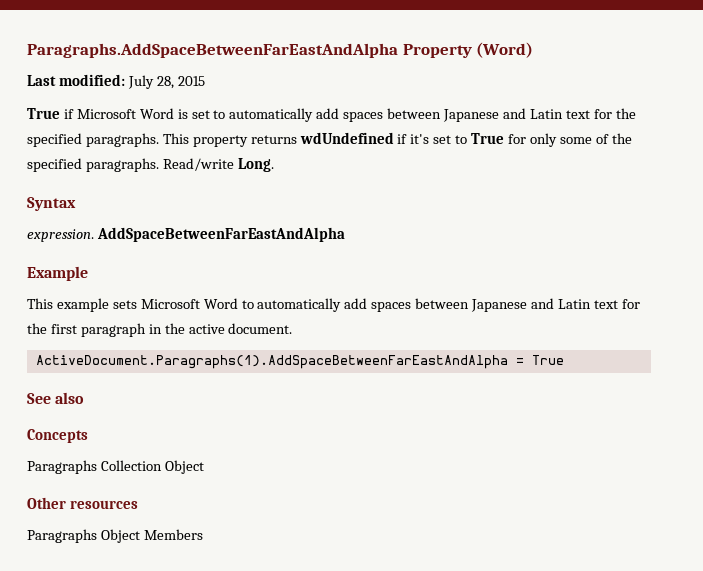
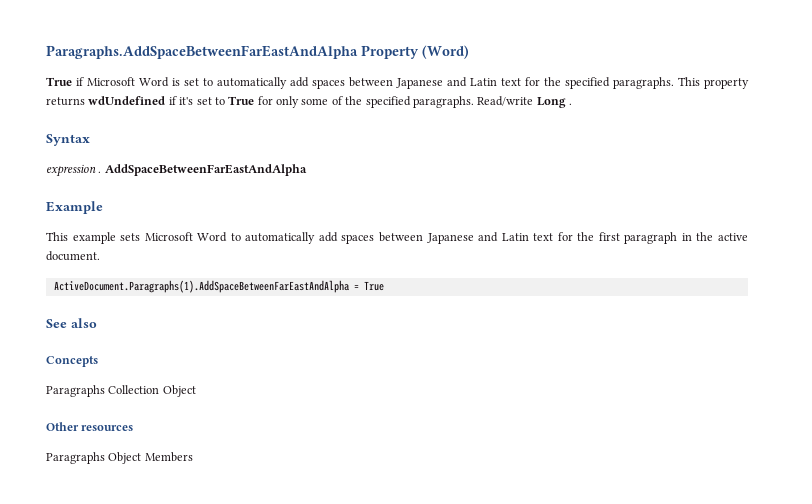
- Last modified: July 28, 2015
- Read/write Long.
+ Read/write Long .
- expression.
+ expression .

